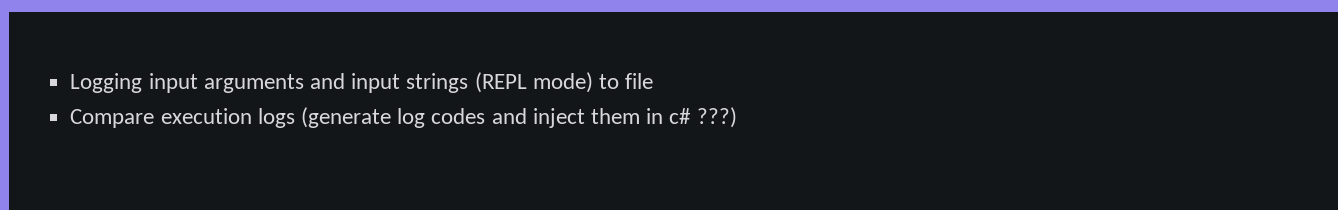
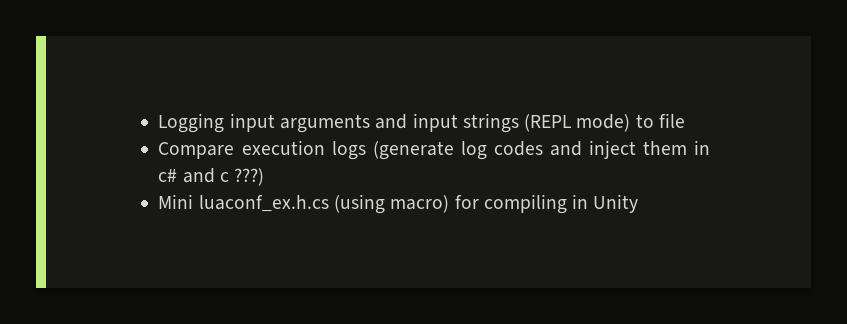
- Compare execution logs (generate log codes and inject them in c# ???)
+ Compare execution logs (generate log codes and inject them in c# and c ???)
+ Mini luaconf_ex.h.cs (using macro) for compiling in Unity

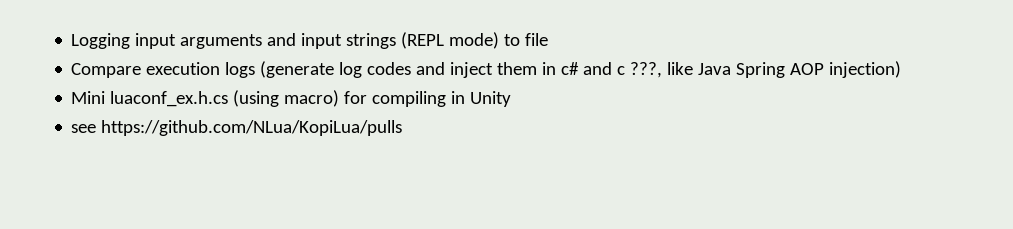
- Compare execution logs (generate log codes and inject them in c# and c ???)
+ Compare execution logs (generate log codes and inject them in c# and c ???, like Java Spring AOP injection)
+ see https://github.com/NLua/KopiLua/pulls

